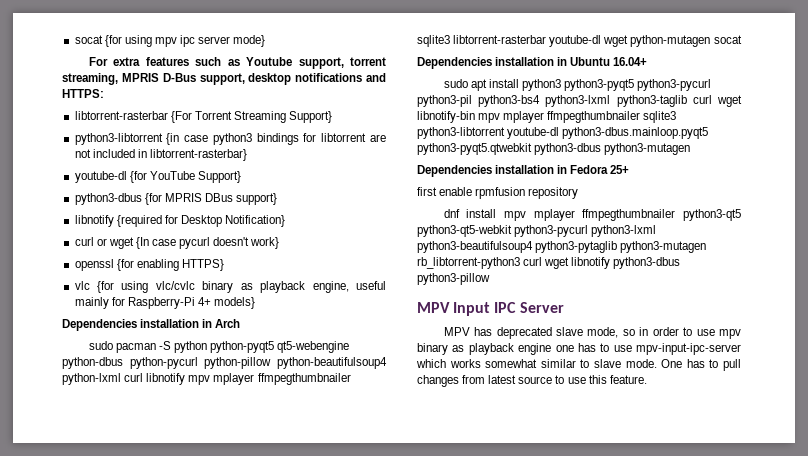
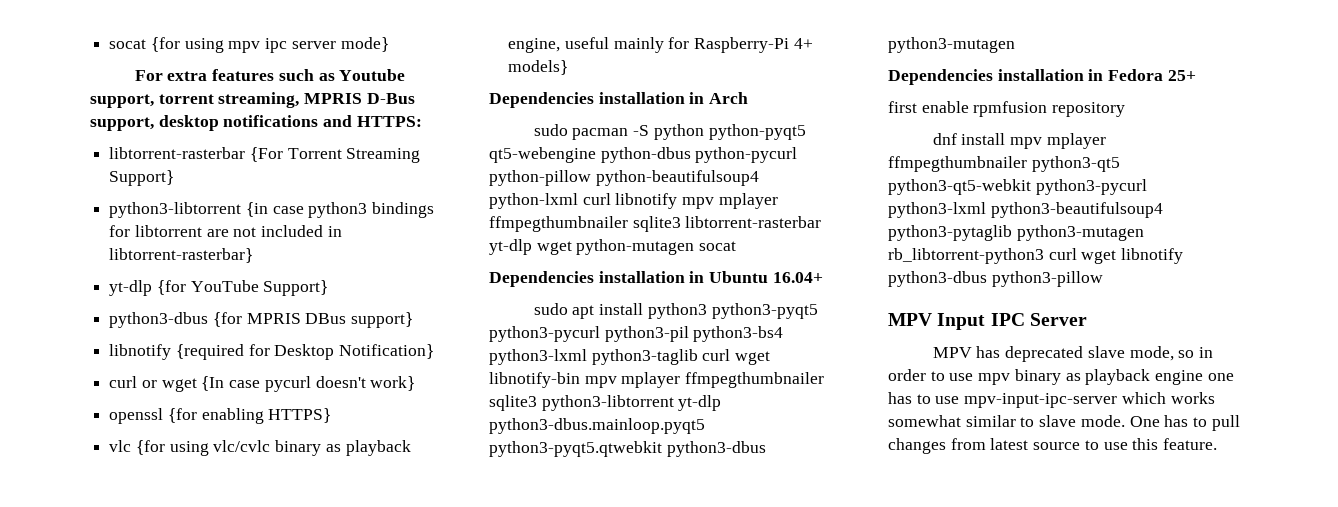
- youtube-dl {for YouTube Support}
+ yt-dlp {for YouTube Support}
- sudo pacman -S python python-pyqt5 qt5-webengine python-dbus python-pycurl python-pillow python-beautifulsoup4 python-lxml curl libnotify mpv mplayer ffmpegthumbnailer sqlite3 libtorrent-rasterbar youtube-dl wget python-mutagen socat
+ sudo pacman -S python python-pyqt5 qt5-webengine python-dbus python-pycurl python-pillow python-beautifulsoup4 python-lxml curl libnotify mpv mplayer ffmpegthumbnailer sqlite3 libtorrent-rasterbar yt-dlp wget python-mutagen socat
- sudo apt install python3 python3-pyqt5 python3-pycurl python3-pil python3-bs4 python3-lxml python3-taglib curl wget libnotify-bin mpv mplayer ffmpegthumbnailer sqlite3 python3-libtorrent youtube-dl python3-dbus.mainloop.pyqt5 python3-pyqt5.qtwebkit python3-dbus python3-mutagen
+ sudo apt install python3 python3-pyqt5 python3-pycurl python3-pil python3-bs4 python3-lxml python3-taglib curl wget libnotify-bin mpv mplayer ffmpegthumbnailer sqlite3 python3-libtorrent yt-dlp python3-dbus.mainloop.pyqt5 python3-pyqt5.qtwebkit python3-dbus python3-mutagen

